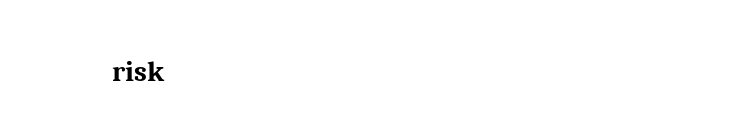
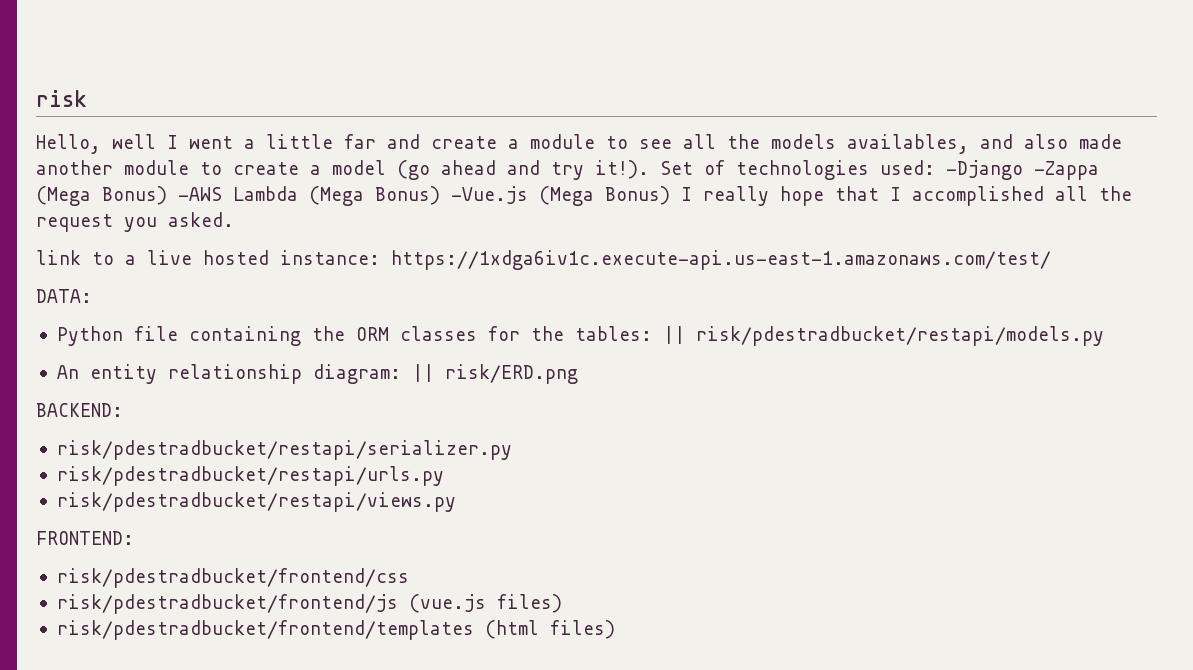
+ Hello, well I went a little far and create a module to see all the models availables, and also made another module to create a model (go ahead and try it!). Set of technologies used: -Django -Zappa (Mega Bonus) -AWS Lambda (Mega Bonus) -Vue.js (Mega Bonus) I really hope that I accomplished all the request you asked.
+ link to a live hosted instance: https://1xdga6iv1c.execute-api.us-east-1.amazonaws.com/test/
+ DATA:
+ Python file containing the ORM classes for the tables: || risk/pdestradbucket/restapi/models.py
+ An entity relationship diagram: || risk/ERD.png
+ BACKEND:
+ risk/pdestradbucket/restapi/serializer.py
+ risk/pdestradbucket/restapi/urls.py
+ risk/pdestradbucket/restapi/views.py
+ FRONTEND:
+ risk/pdestradbucket/frontend/css
+ risk/pdestradbucket/frontend/js (vue.js files)
+ risk/pdestradbucket/frontend/templates (html files)

